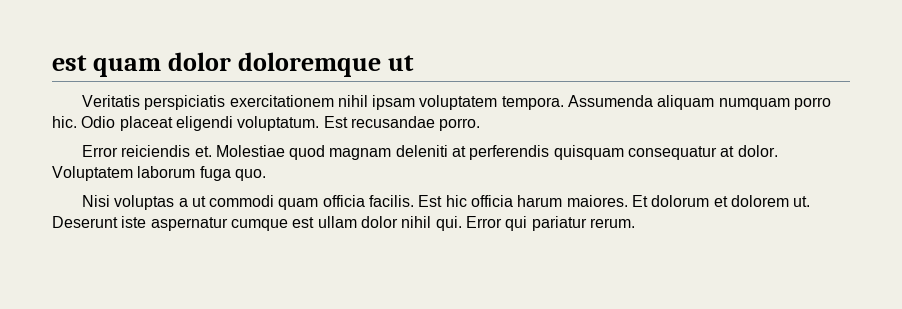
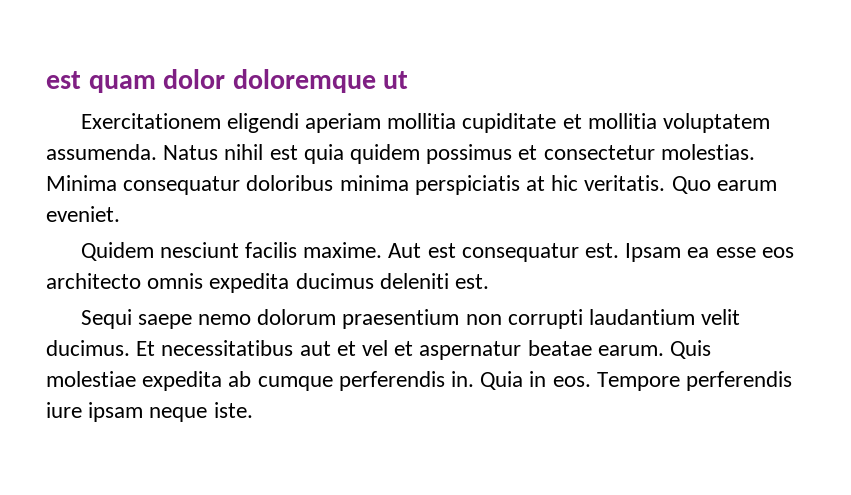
- Veritatis perspiciatis exercitationem nihil ipsam voluptatem tempora. Assumenda aliquam numquam porro hic. Odio placeat eligendi voluptatum. Est recusandae porro.
- Error reiciendis et. Molestiae quod magnam deleniti at perferendis quisquam consequatur at dolor. Voluptatem laborum fuga quo.
- Nisi voluptas a ut commodi quam officia facilis. Est hic officia harum maiores. Et dolorum et dolorem ut. Deserunt iste aspernatur cumque est ullam dolor nihil qui. Error qui pariatur rerum.
+ Exercitationem eligendi aperiam mollitia cupiditate et mollitia voluptatem assumenda. Natus nihil est quia quidem possimus et consectetur molestias. Minima consequatur doloribus minima perspiciatis at hic veritatis. Quo earum eveniet.
+ Quidem nesciunt facilis maxime. Aut est consequatur est. Ipsam ea esse eos architecto omnis expedita ducimus deleniti est.
+ Sequi saepe nemo dolorum praesentium non corrupti laudantium velit ducimus. Et necessitatibus aut et vel et aspernatur beatae earum. Quis molestiae expedita ab cumque perferendis in. Quia in eos. Tempore perferendis iure ipsam neque iste.

